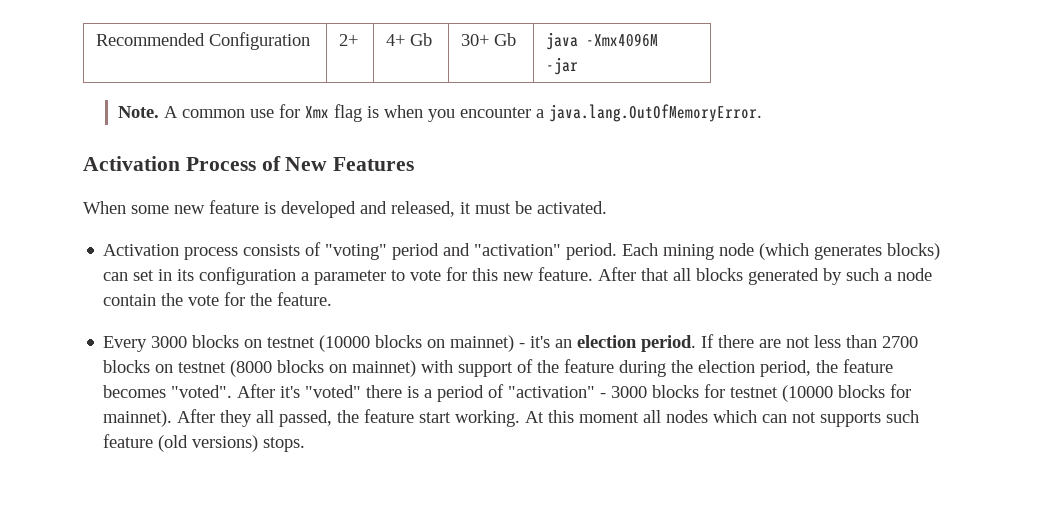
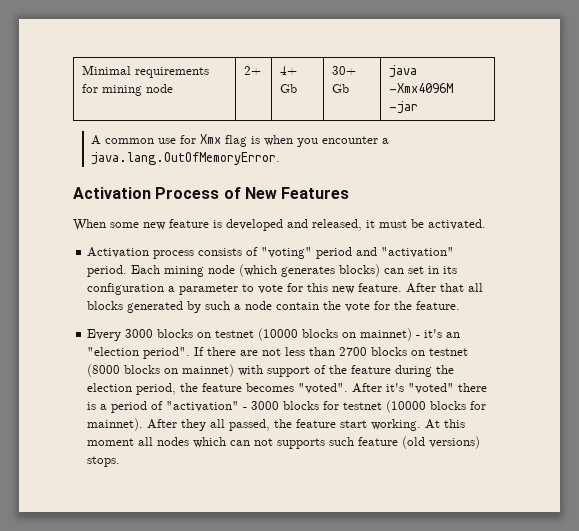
- Recommended Configuration | 2+ | 4+ Gb | 30+ Gb | java -Xmx4096M -jar
+ Minimal requirements for mining node | 2+ | 4+ Gb | 30+ Gb | java -Xmx4096M -jar
- Note.
- Every 3000 blocks on testnet (10000 blocks on mainnet) - it's an election period.
+ Every 3000 blocks on testnet (10000 blocks on mainnet) - it's an "election period".

